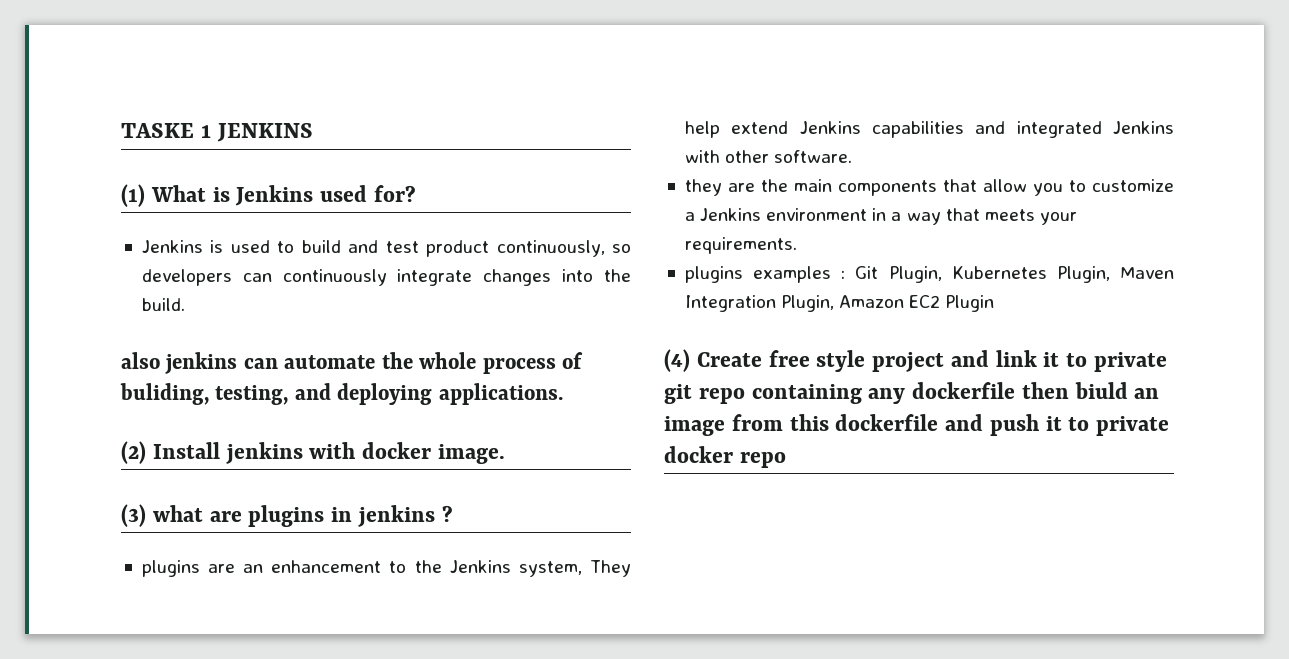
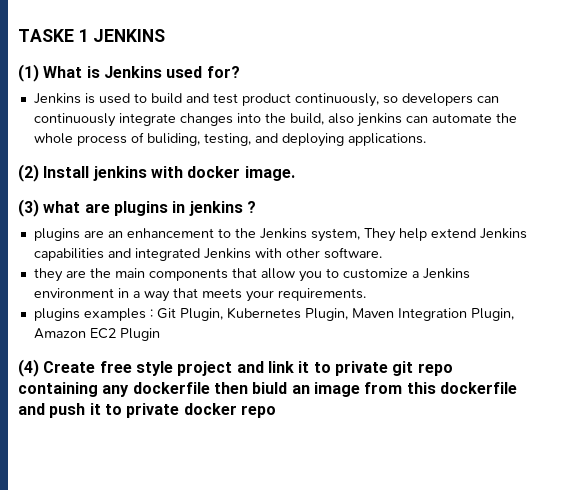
- Jenkins is used to build and test product continuously, so developers can continuously integrate changes into the build.
- also jenkins can automate the whole process of buliding, testing, and deploying applications.
+ Jenkins is used to build and test product continuously, so developers can continuously integrate changes into the build, also jenkins can automate the whole process of buliding, testing, and deploying applications.

